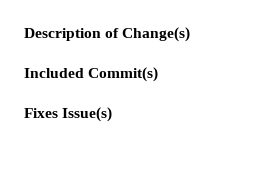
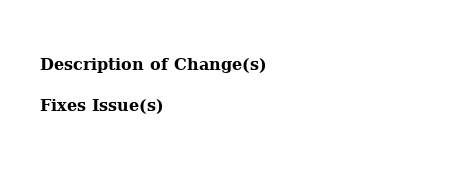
- Included Commit(s)

